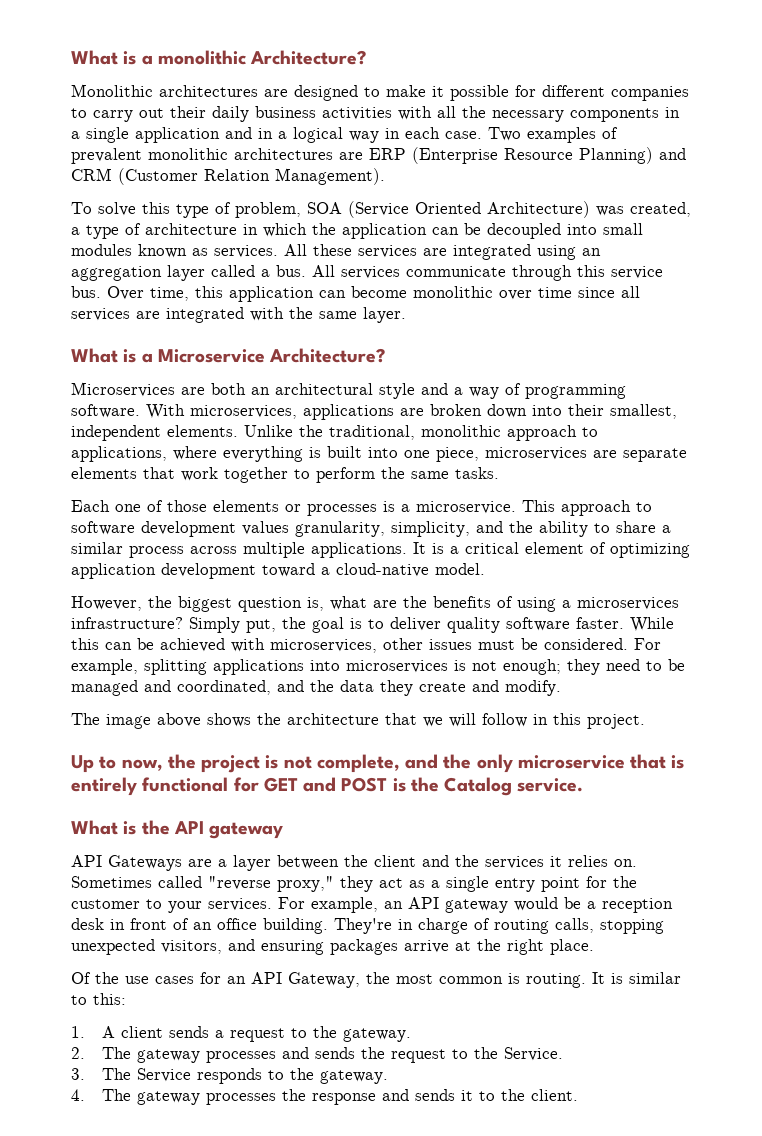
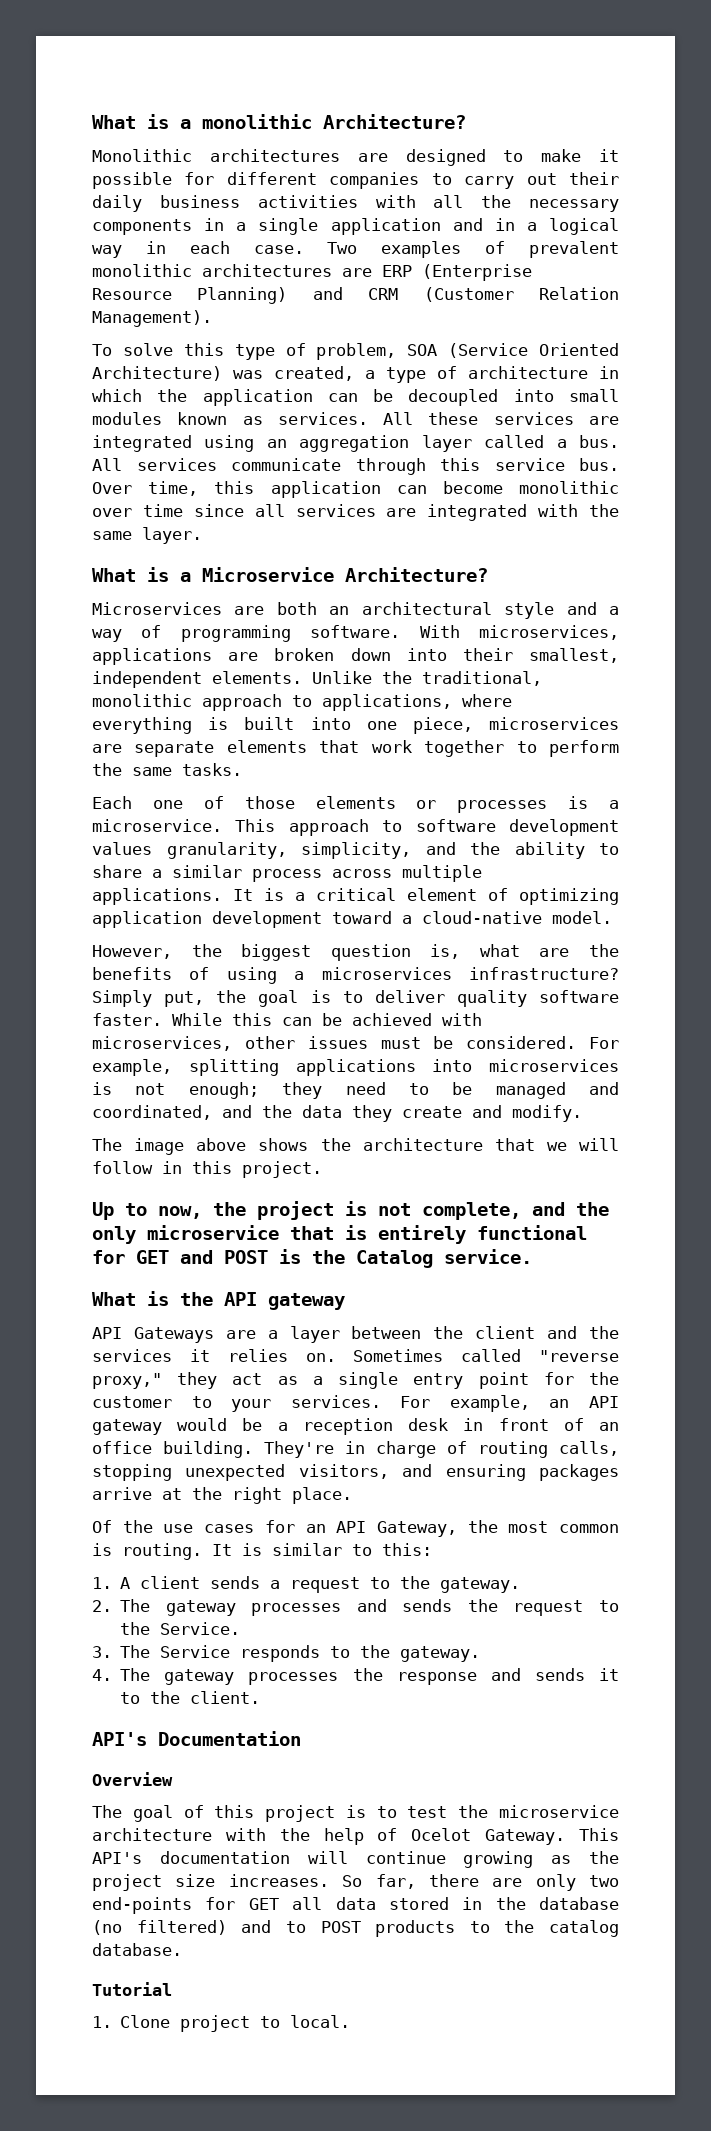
+ API's Documentation
+ Overview
+ The goal of this project is to test the microservice architecture with the help of Ocelot Gateway. This API's documentation will continue growing as the project size increases. So far, there are only two end-points for GET all data stored in the database (no filtered) and to POST products to the catalog database.
+ Tutorial
+ 1. Clone project to local.

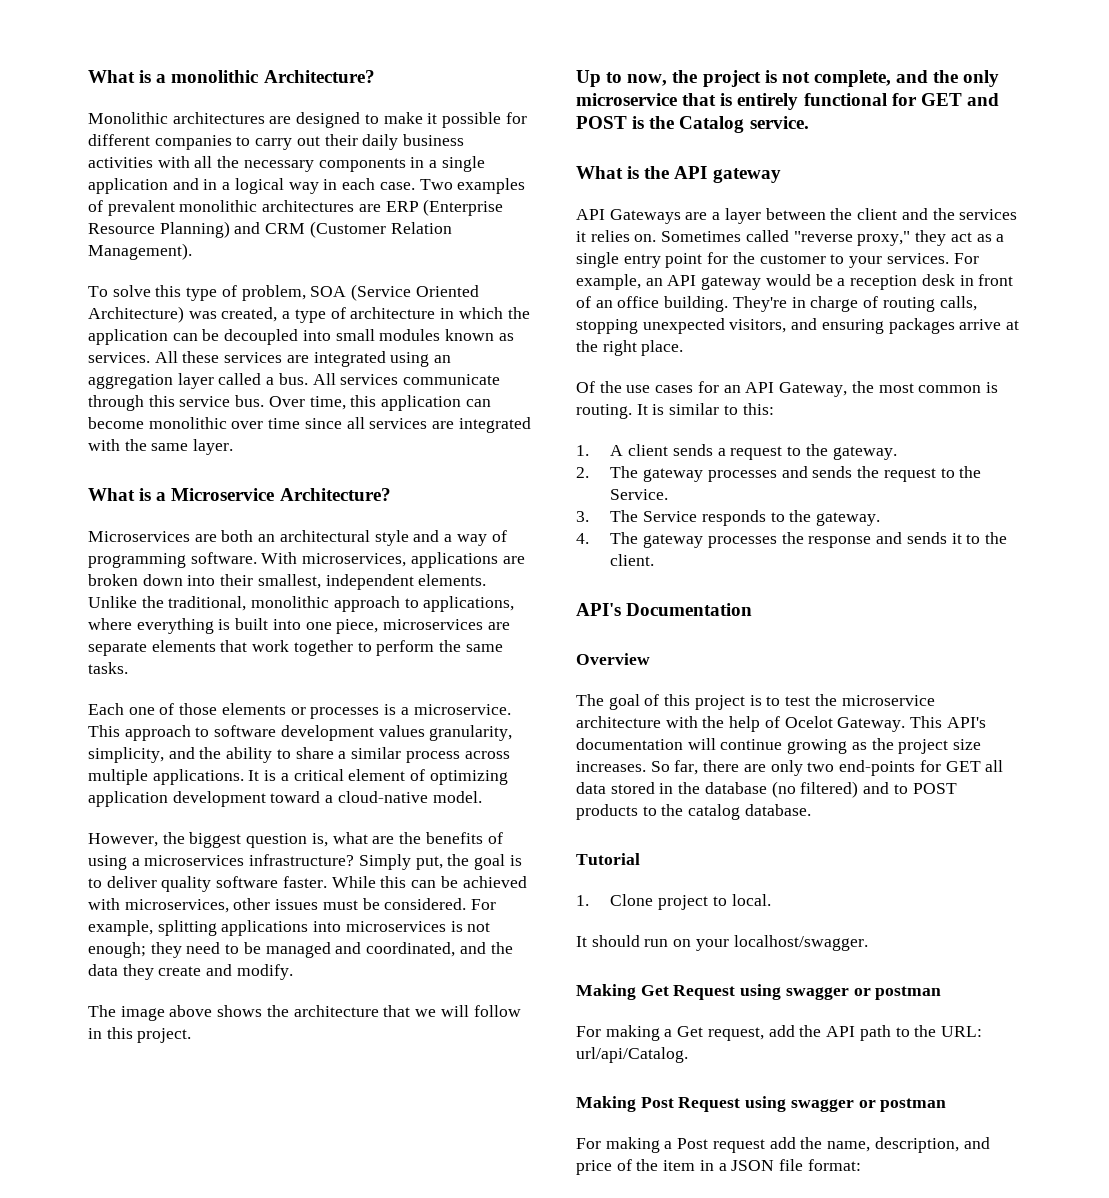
+ It should run on your localhost/swagger.
+ Making Get Request using swagger or postman
+ For making a Get request, add the API path to the URL: url/api/Catalog.
+ Making Post Request using swagger or postman
+ For making a Post request add the name, description, and price of the item in a JSON file format:

